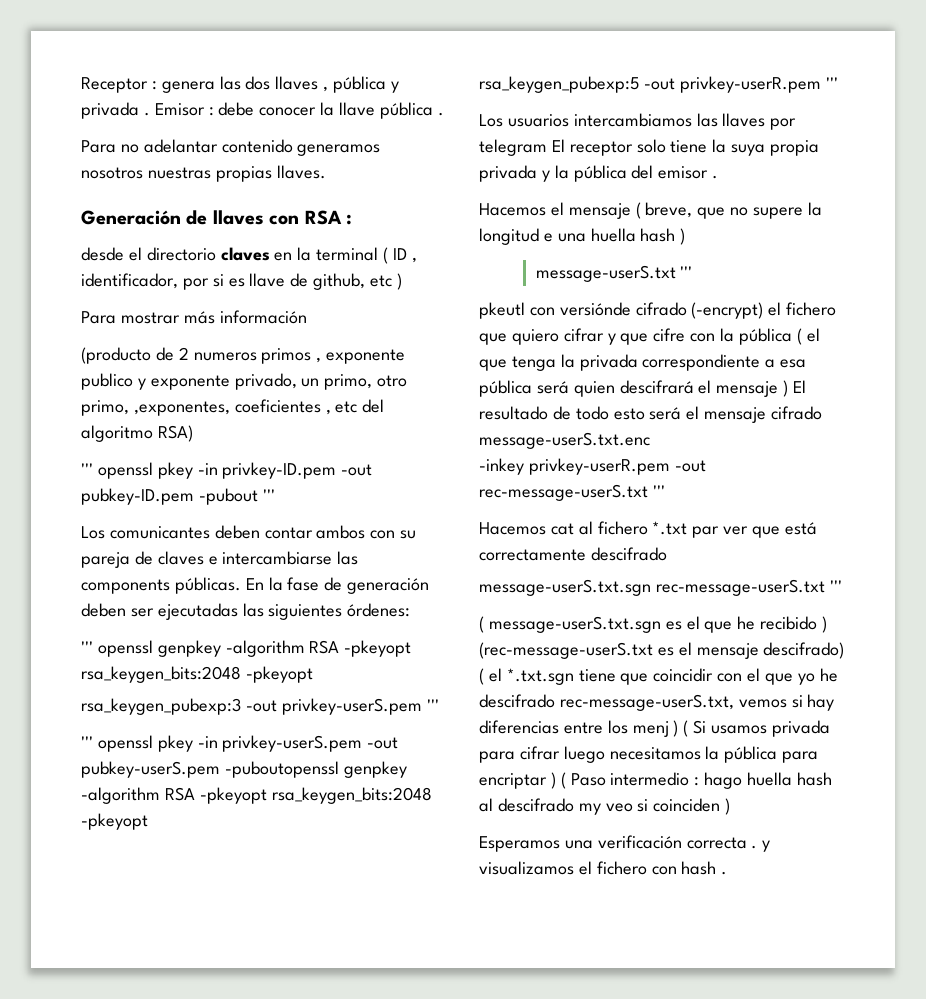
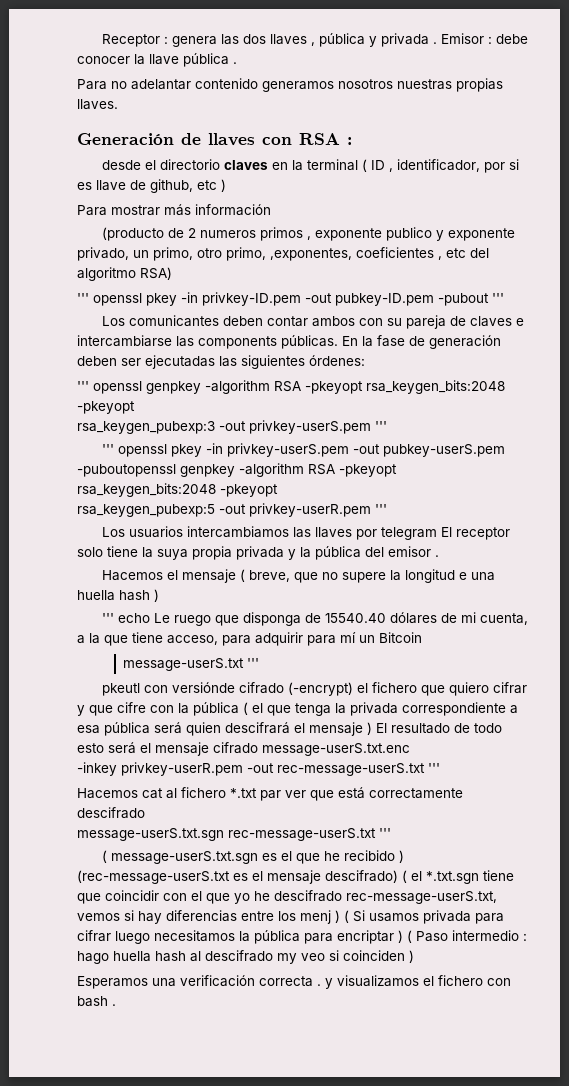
+ ''' echo Le ruego que disponga de 15540.40 dólares de mi cuenta, a la que tiene acceso, para adquirir para mí un Bitcoin
- Esperamos una verificación correcta . y visualizamos el fichero con hash .
+ Esperamos una verificación correcta . y visualizamos el fichero con bash .

